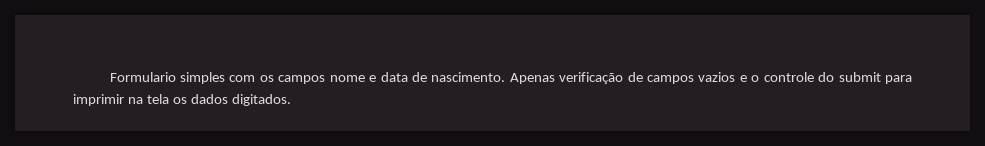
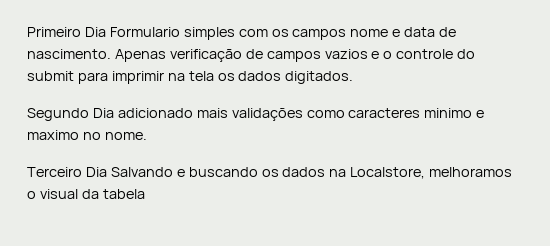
- Formulario simples com os campos nome e data de nascimento.
+ Primeiro Dia Formulario simples com os campos nome e data de nascimento.
+ Segundo Dia adicionado mais validações como caracteres minimo e maximo no nome.
+ Terceiro Dia Salvando e buscando os dados na Localstore, melhoramos o visual da tabela

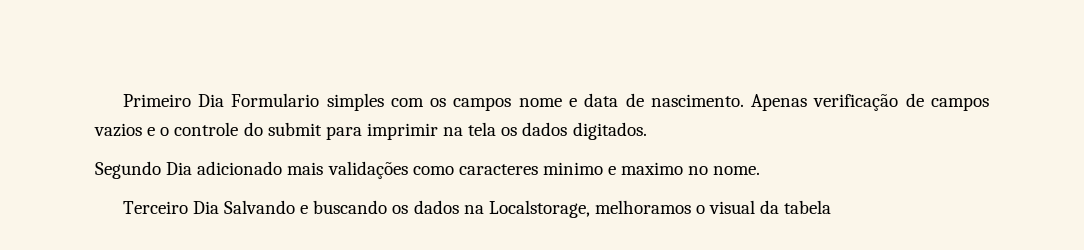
- Terceiro Dia Salvando e buscando os dados na Localstore, melhoramos o visual da tabela
+ Terceiro Dia Salvando e buscando os dados na Localstorage, melhoramos o visual da tabela

